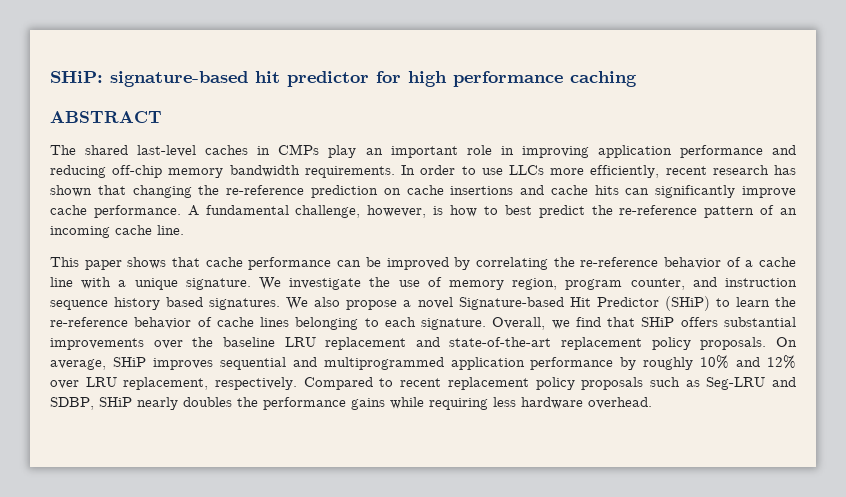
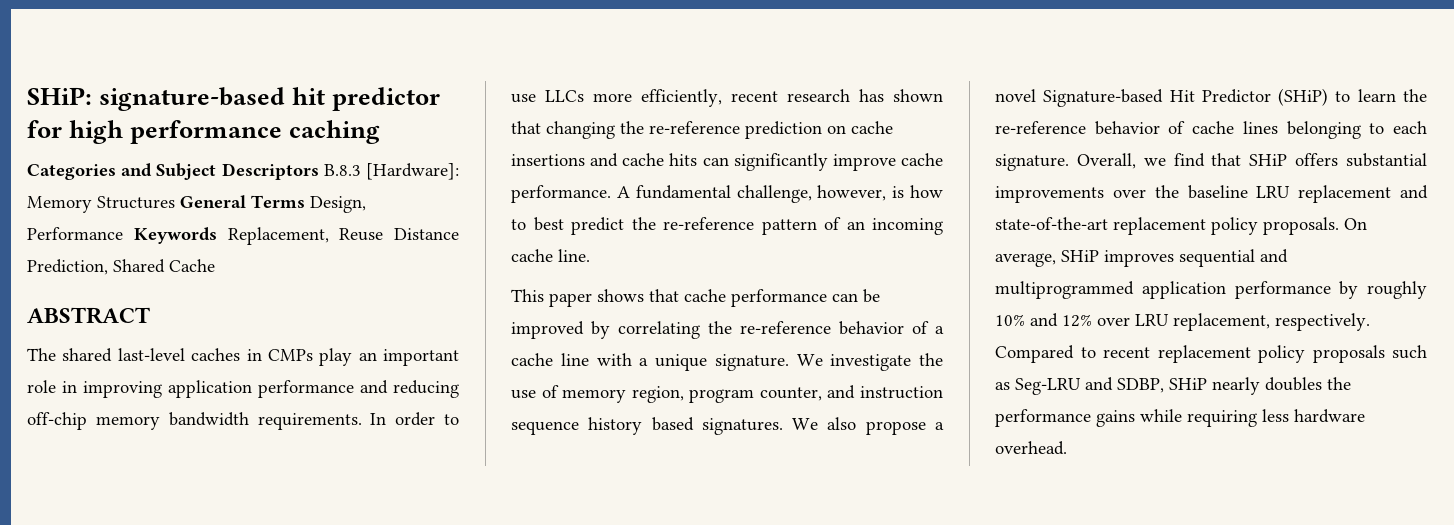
+ Categories and Subject Descriptors B.8.3 [Hardware]: Memory Structures General Terms Design, Performance Keywords Replacement, Reuse Distance Prediction, Shared Cache

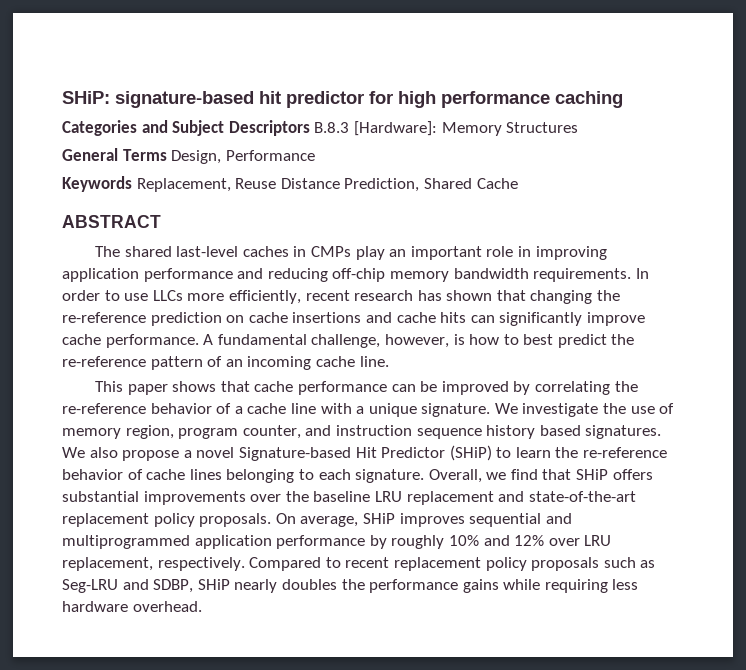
- Categories and Subject Descriptors B.8.3 [Hardware]: Memory Structures General Terms Design, Performance Keywords Replacement, Reuse Distance Prediction, Shared Cache
+ Categories and Subject Descriptors B.8.3 [Hardware]: Memory Structures
+ General Terms Design, Performance
+ Keywords Replacement, Reuse Distance Prediction, Shared Cache

